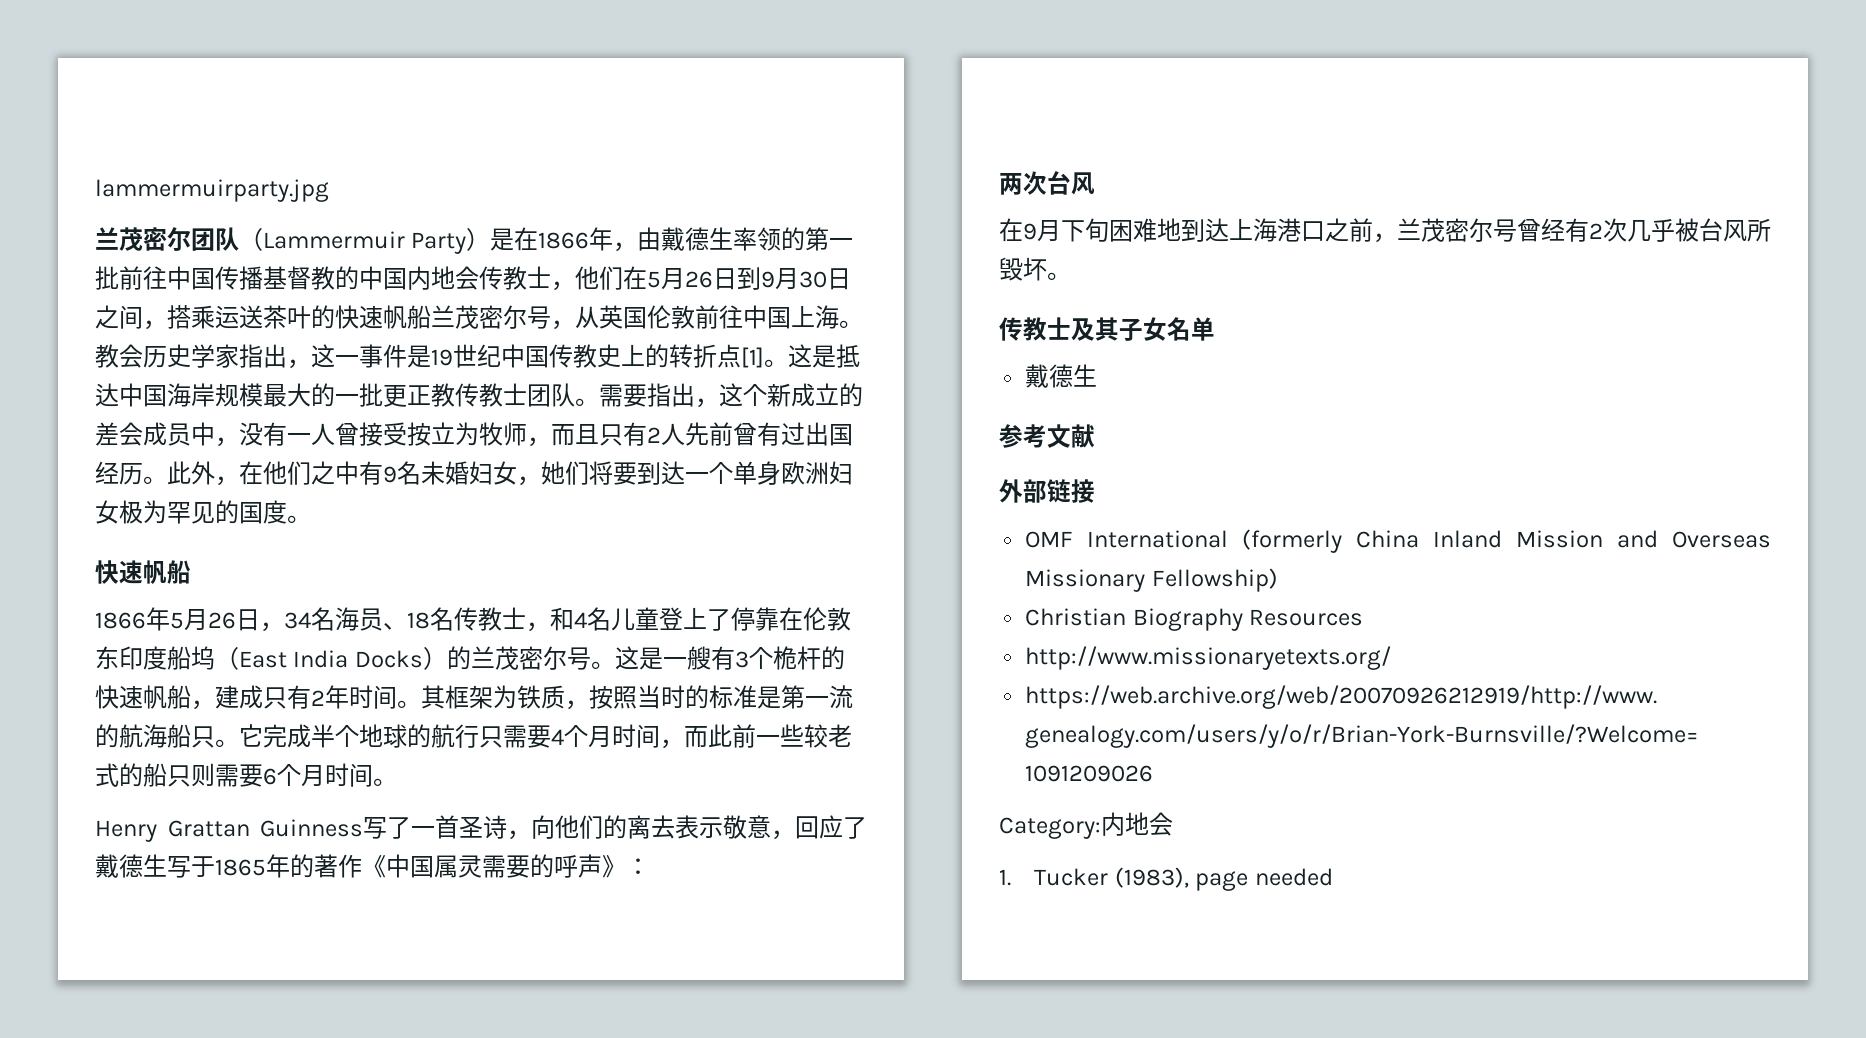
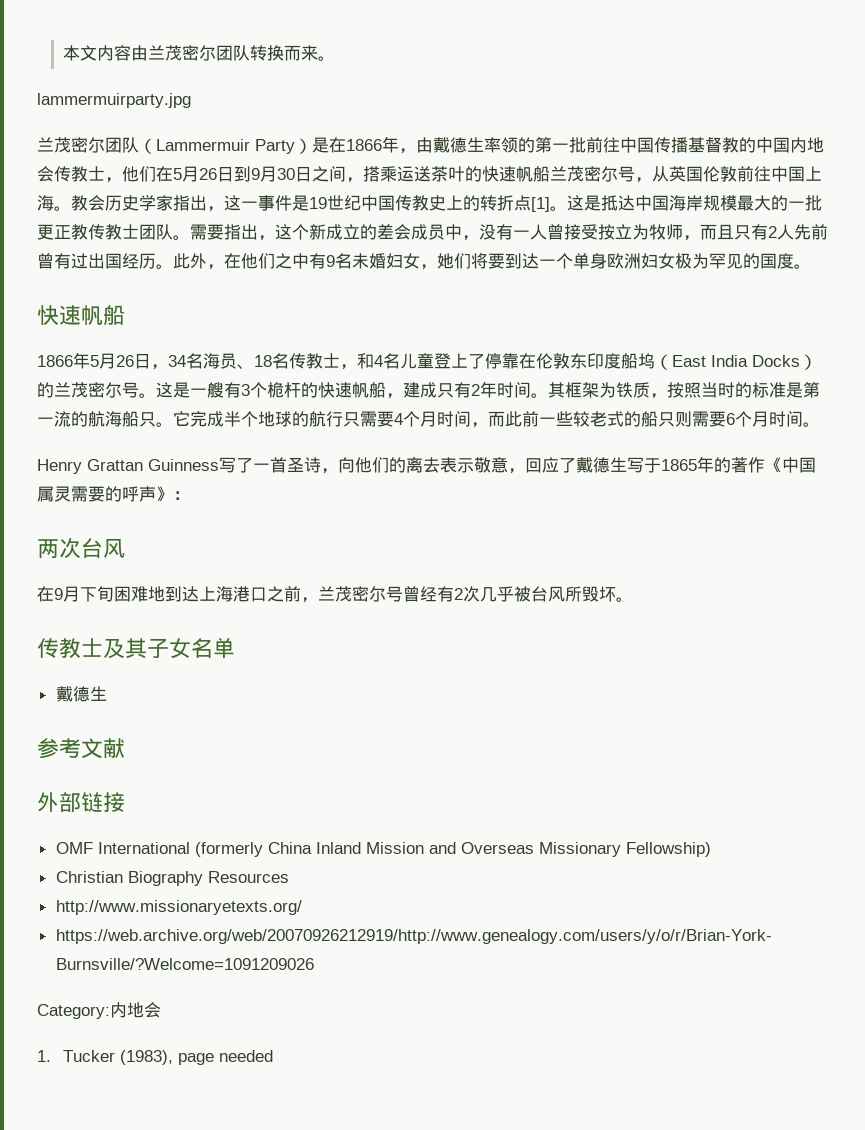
+ 本文内容由兰茂密尔团队转换而来。

